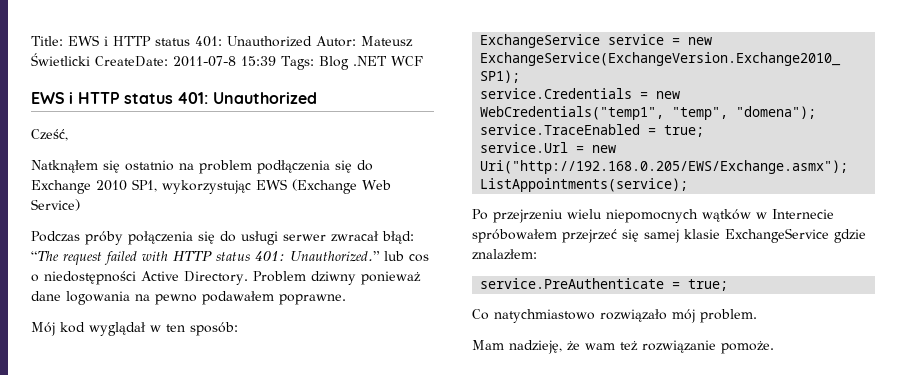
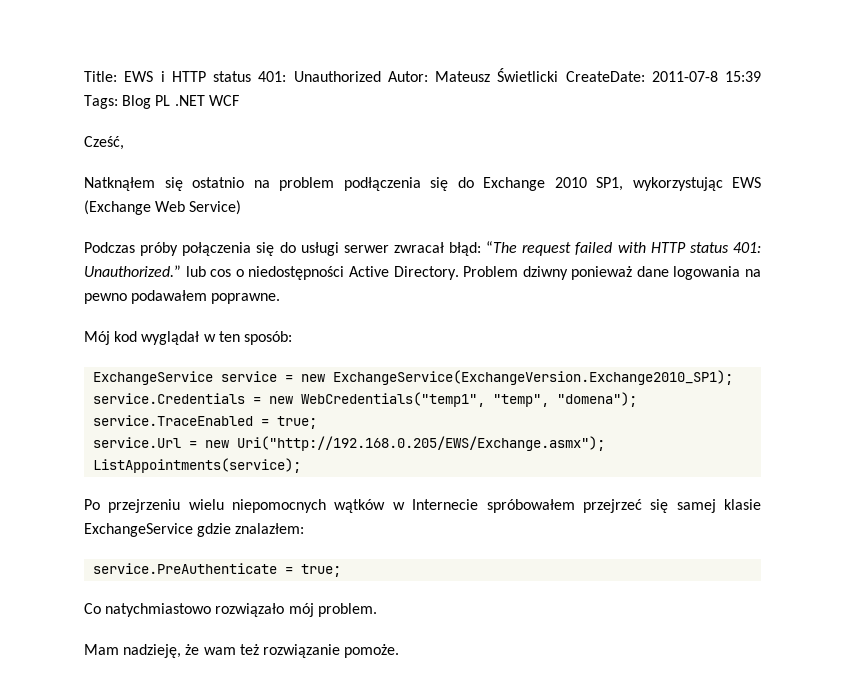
- Title: EWS i HTTP status 401: Unauthorized Autor: Mateusz Świetlicki CreateDate: 2011-07-8 15:39 Tags: Blog .NET WCF
- EWS i HTTP status 401: Unauthorized
+ Title: EWS i HTTP status 401: Unauthorized Autor: Mateusz Świetlicki CreateDate: 2011-07-8 15:39 Tags: Blog PL .NET WCF

